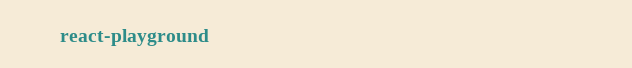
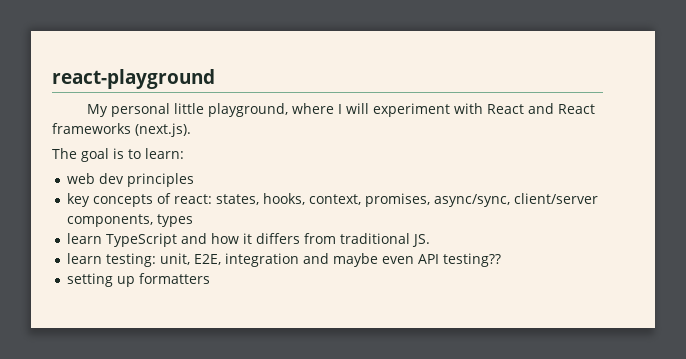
+ My personal little playground, where I will experiment with React and React frameworks (next.js).
+ The goal is to learn:
+ web dev principles
+ key concepts of react: states, hooks, context, promises, async/sync, client/server components, types
+ learn TypeScript and how it differs from traditional JS.
+ learn testing: unit, E2E, integration and maybe even API testing??
+ setting up formatters

